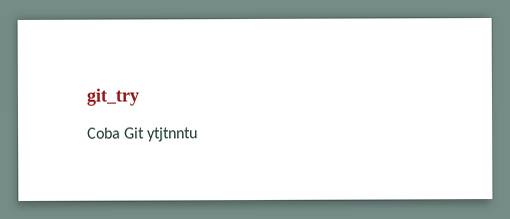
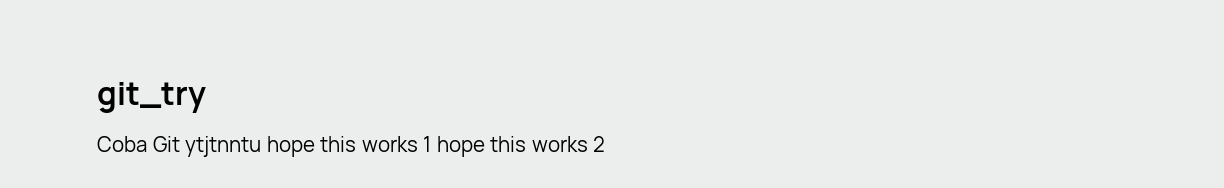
- Coba Git ytjtnntu
+ Coba Git ytjtnntu hope this works 1 hope this works 2

